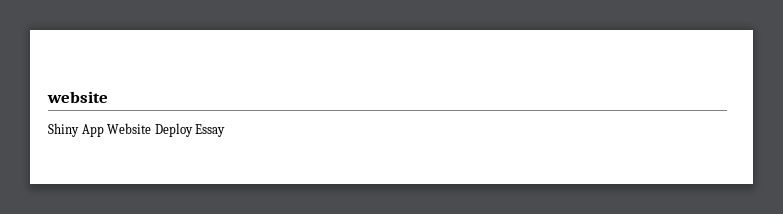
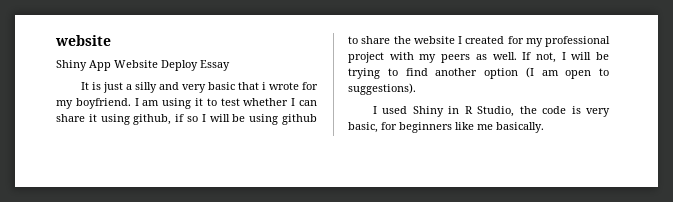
+ It is just a silly and very basic that i wrote for my boyfriend. I am using it to test whether I can share it using github, if so I will be using github to share the website I created for my professional project with my peers as well. If not, I will be trying to find another option (I am open to suggestions).
+ I used Shiny in R Studio, the code is very basic, for beginners like me basically.

